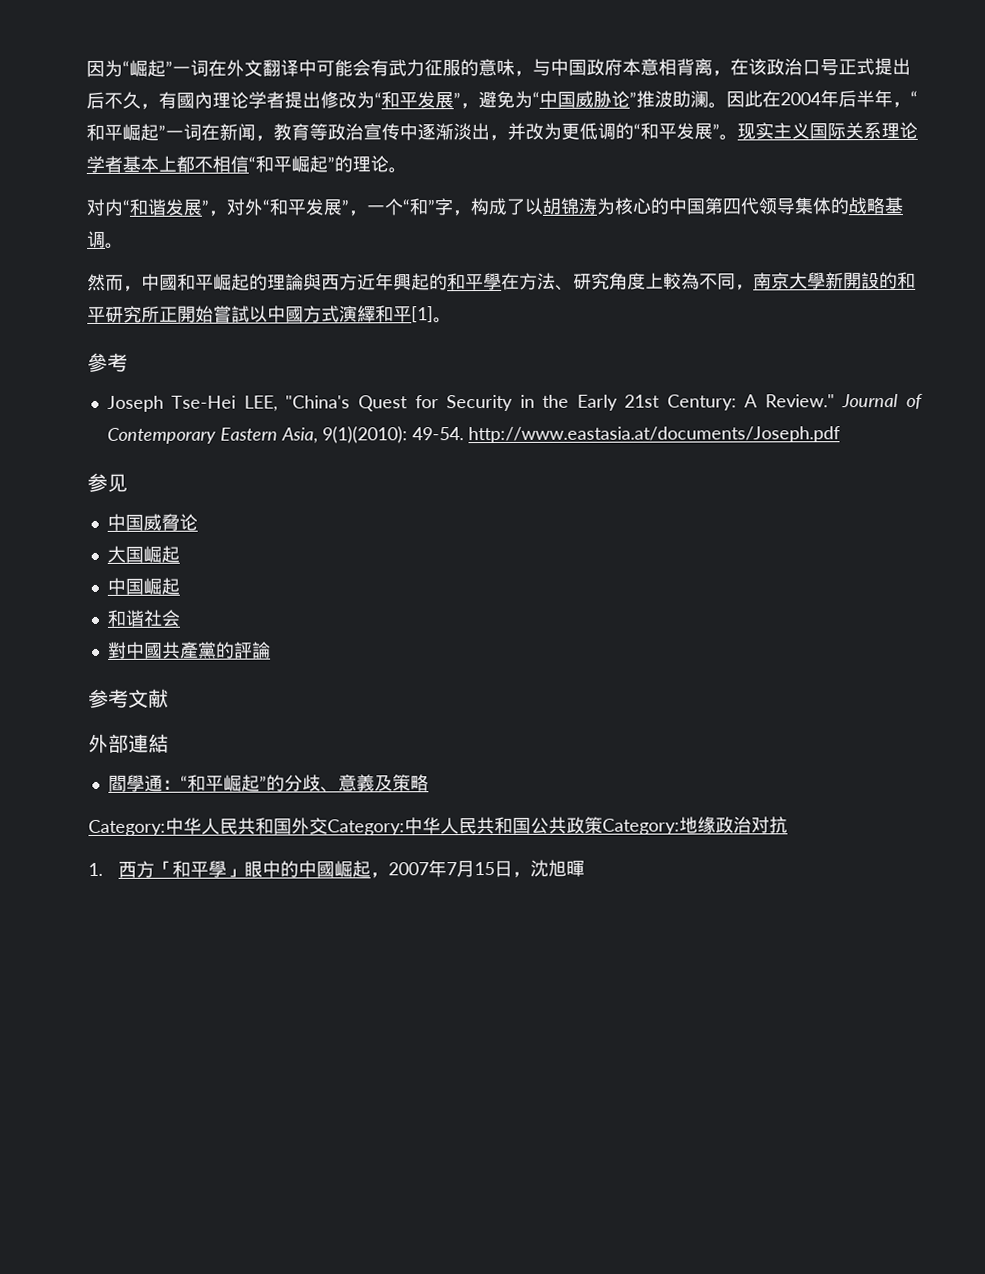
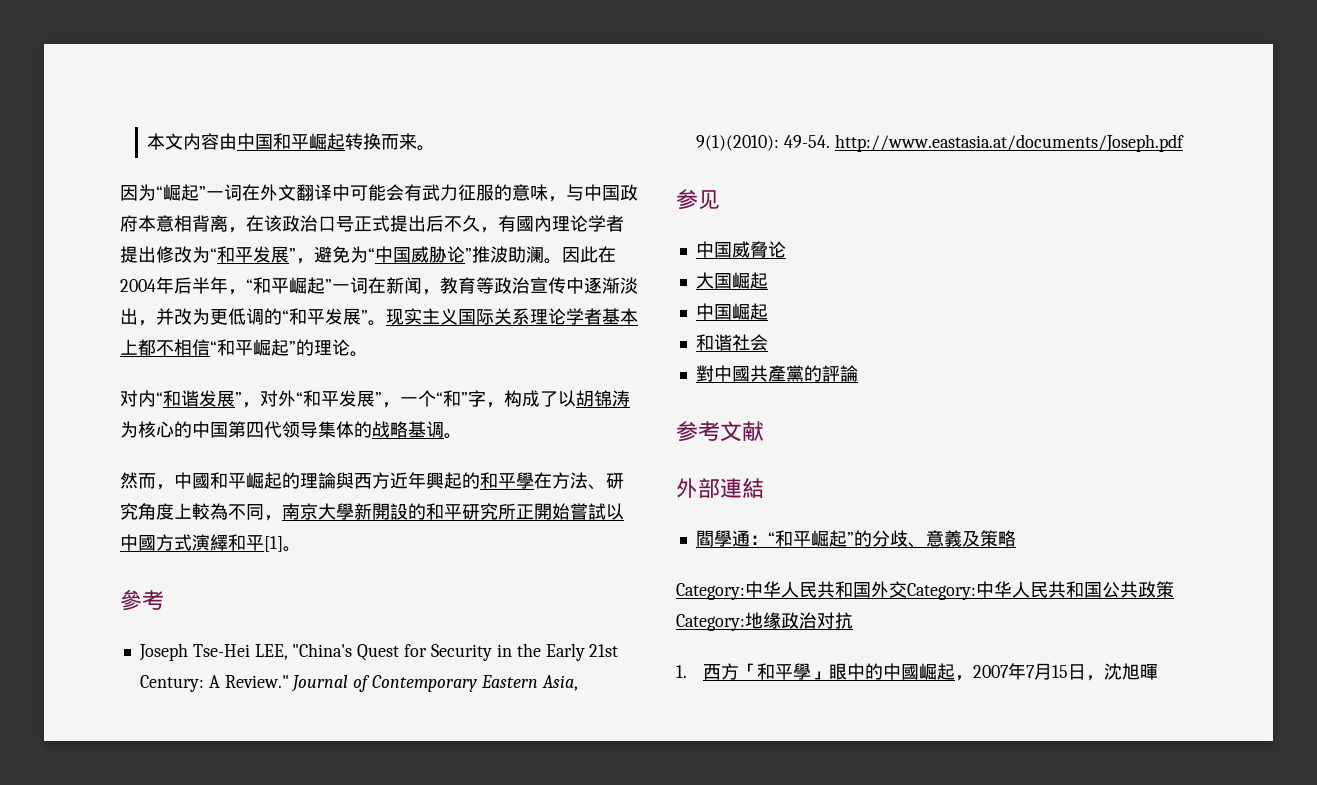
+ 本文内容由中国和平崛起转换而来。

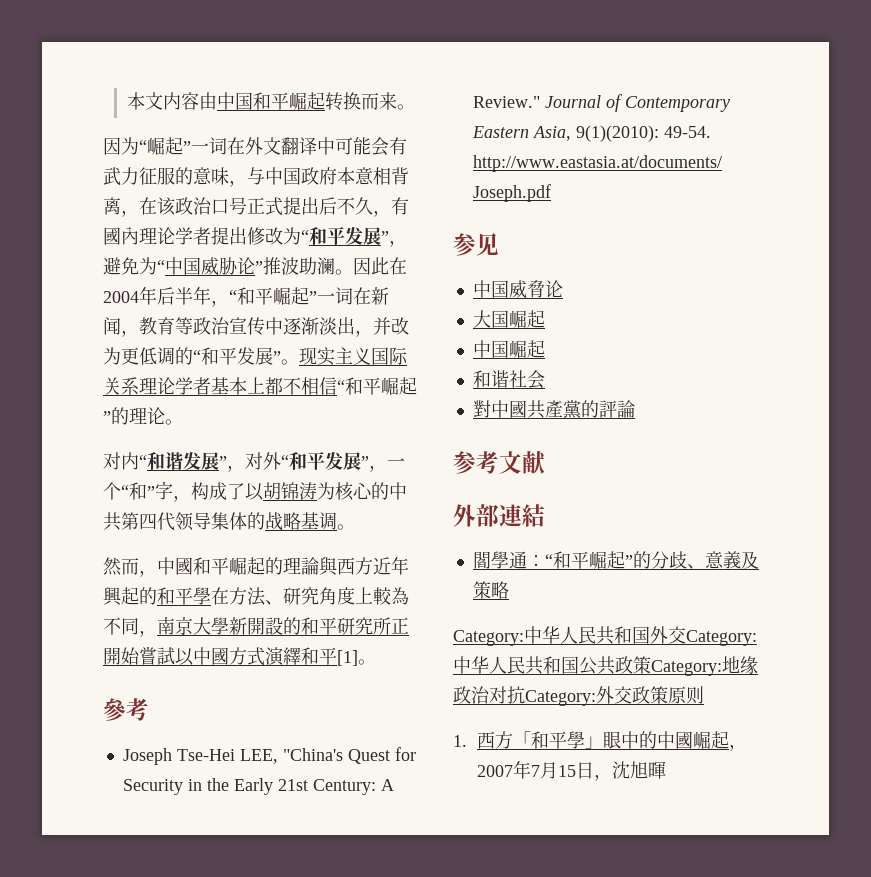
- 对内“和谐发展”，对外“和平发展”，一个“和”字，构成了以胡锦涛为核心的中国第四代领导集体的战略基调。
+ 对内“和谐发展”，对外“和平发展”，一个“和”字，构成了以胡锦涛为核心的中共第四代领导集体的战略基调。
- Category:中华人民共和国外交Category:中华人民共和国公共政策Category:地缘政治对抗
+ Category:中华人民共和国外交Category:中华人民共和国公共政策Category:地缘政治对抗Category:外交政策原则

